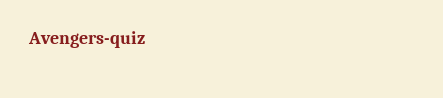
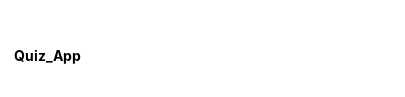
- Avengers-quiz
+ Quiz_App

